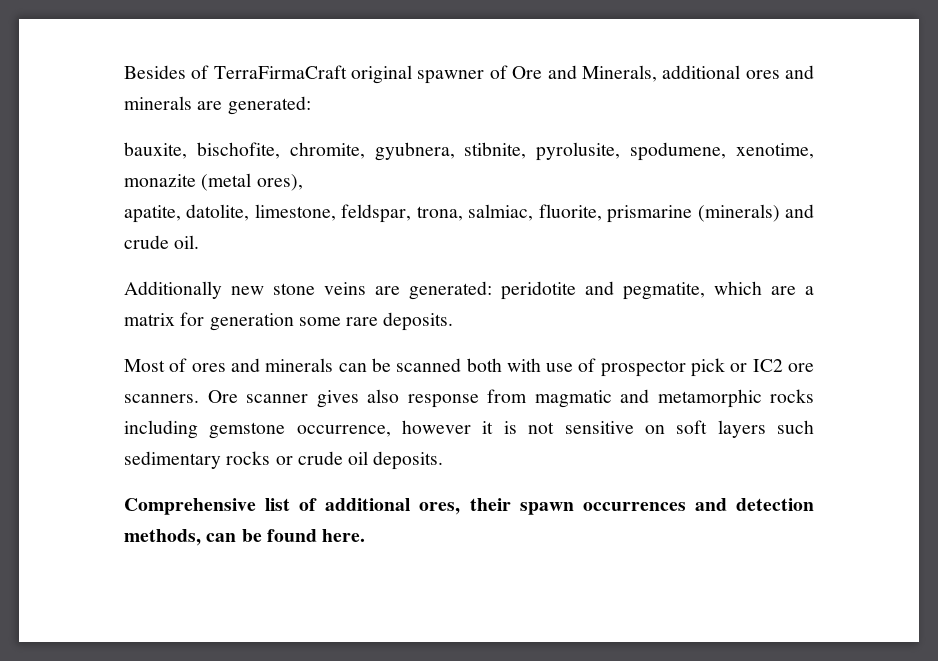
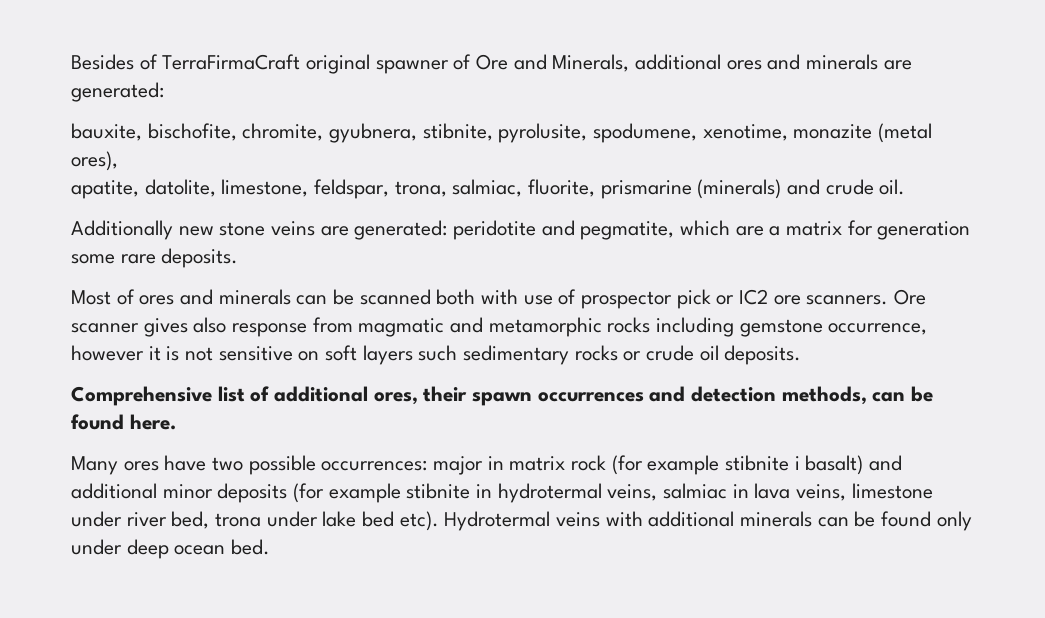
+ Many ores have two possible occurrences: major in matrix rock (for example stibnite i basalt) and additional minor deposits (for example stibnite in hydrotermal veins, salmiac in lava veins, limestone under river bed, trona under lake bed etc). Hydrotermal veins with additional minerals can be found only under deep ocean bed.

